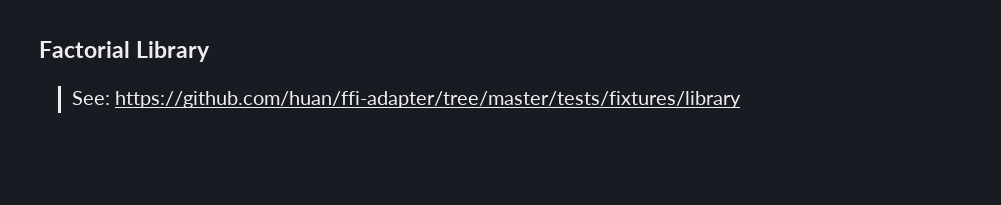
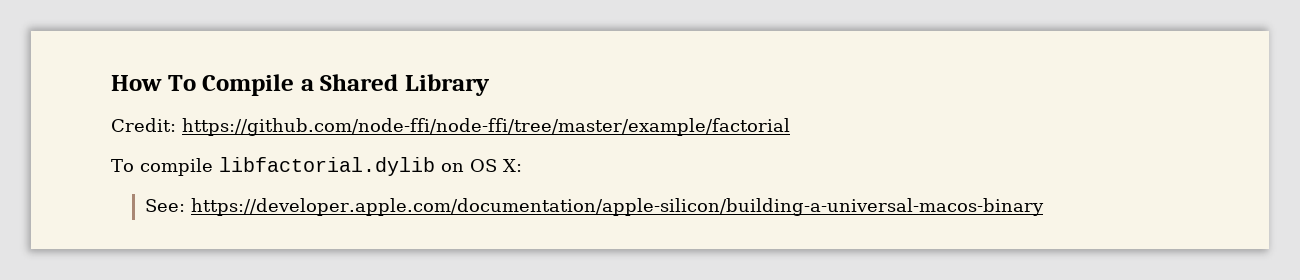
- Factorial Library
+ How To Compile a Shared Library
+ Credit: https://github.com/node-ffi/node-ffi/tree/master/example/factorial
+ To compile libfactorial.dylib on OS X:
- See: https://github.com/huan/ffi-adapter/tree/master/tests/fixtures/library
+ See: https://developer.apple.com/documentation/apple-silicon/building-a-universal-macos-binary

